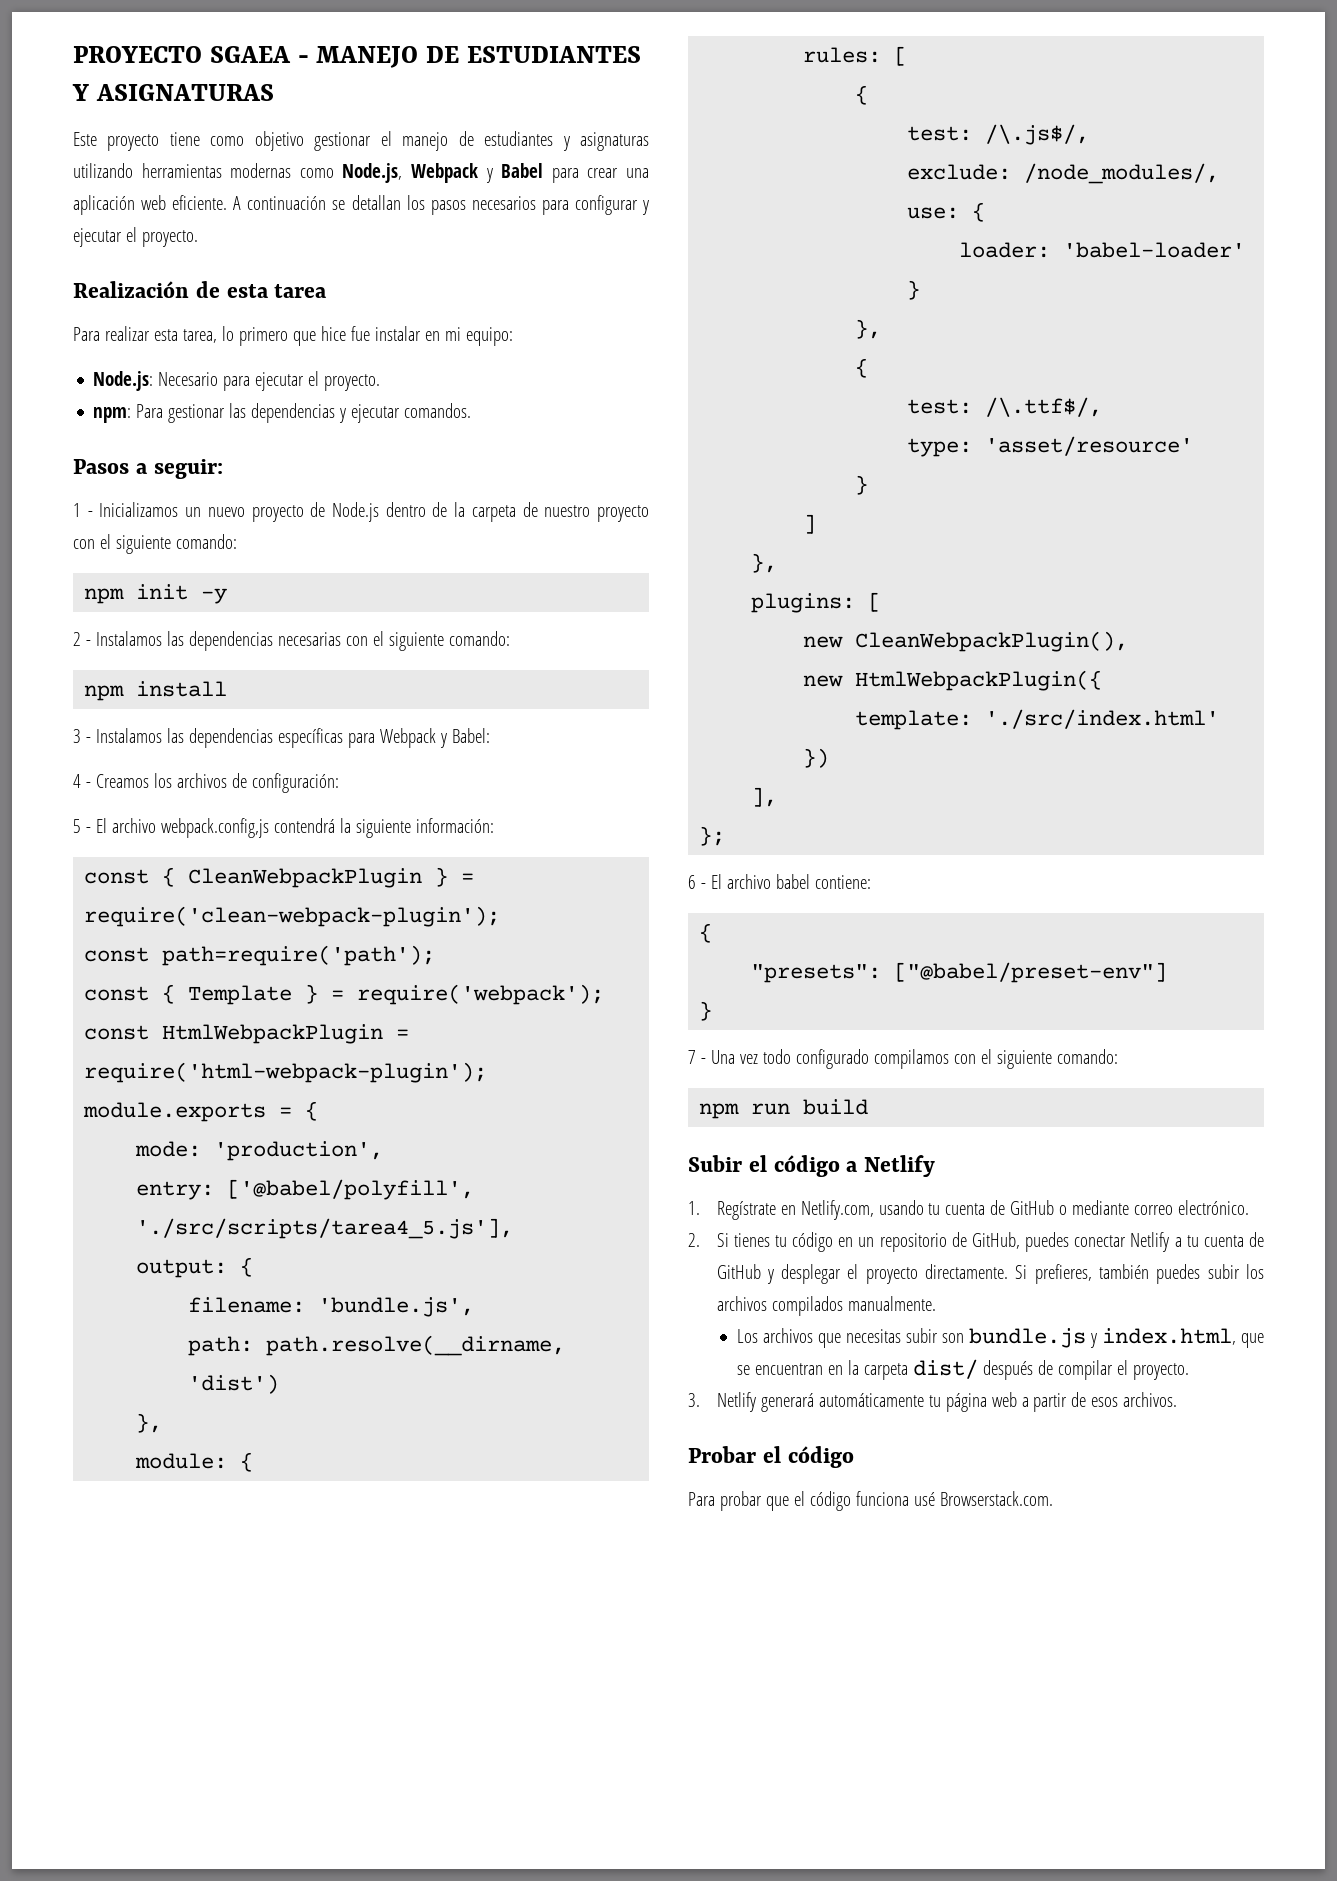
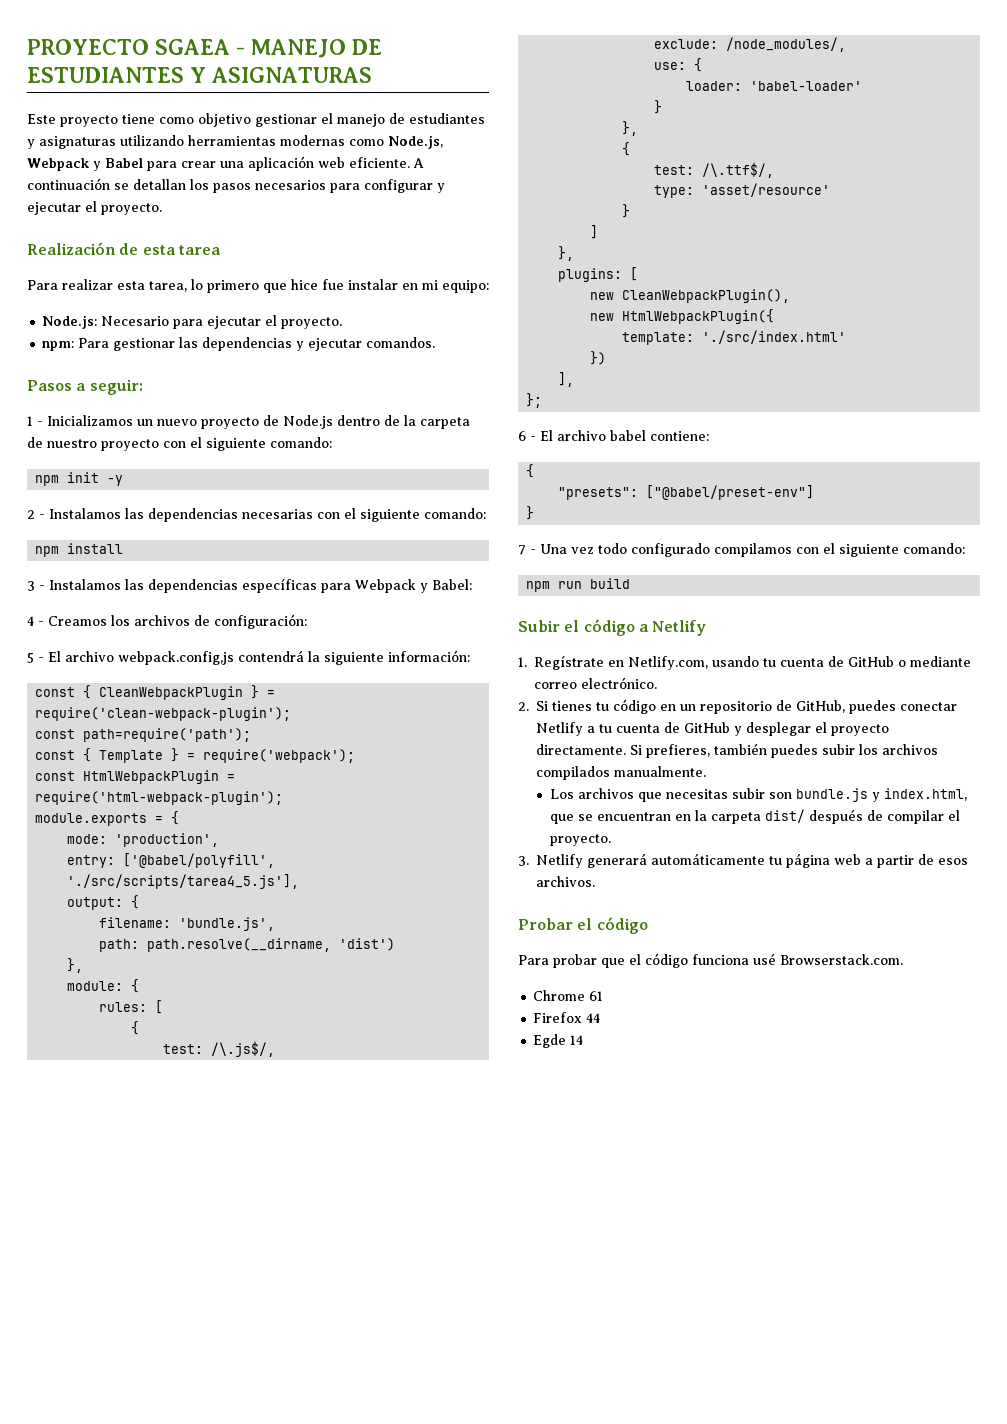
+ Chrome 61
+ Firefox 44
+ Egde 14

